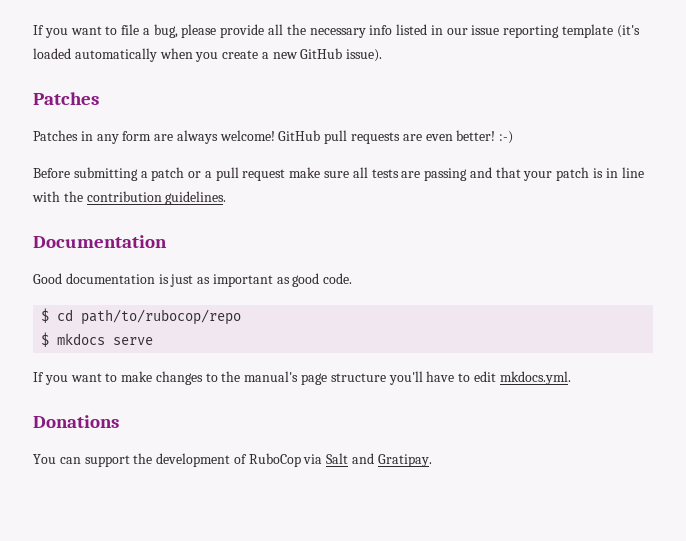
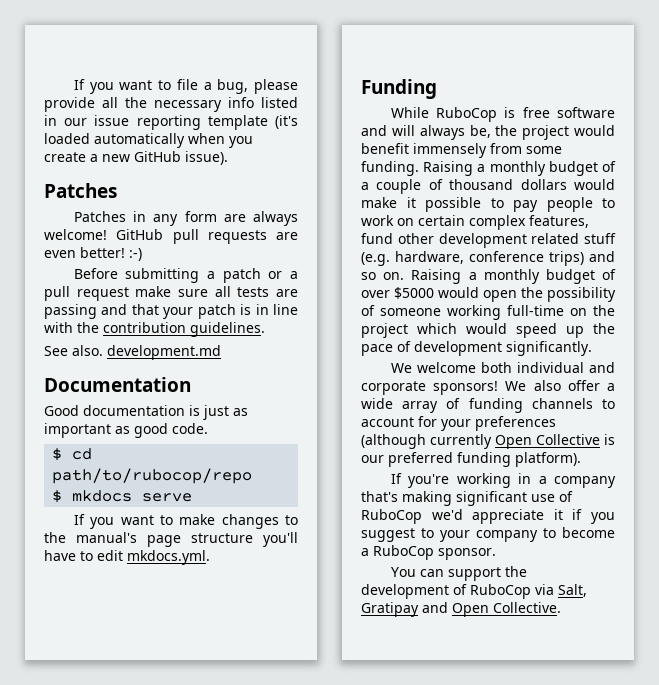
+ See also. development.md
- Donations
+ Funding
+ While RuboCop is free software and will always be, the project would benefit immensely from some funding. Raising a monthly budget of a couple of thousand dollars would make it possible to pay people to work on certain complex features, fund other development related stuff (e.g. hardware, conference trips) and so on. Raising a monthly budget of over $5000 would open the possibility of someone working full-time on the project which would speed up the pace of development significantly.
+ We welcome both individual and corporate sponsors! We also offer a wide array of funding channels to account for your preferences (although currently Open Collective is our preferred funding platform).
+ If you're working in a company that's making significant use of RuboCop we'd appreciate it if you suggest to your company to become a RuboCop sponsor.
- You can support the development of RuboCop via Salt and Gratipay.
+ You can support the development of RuboCop via Salt, Gratipay and Open Collective.

